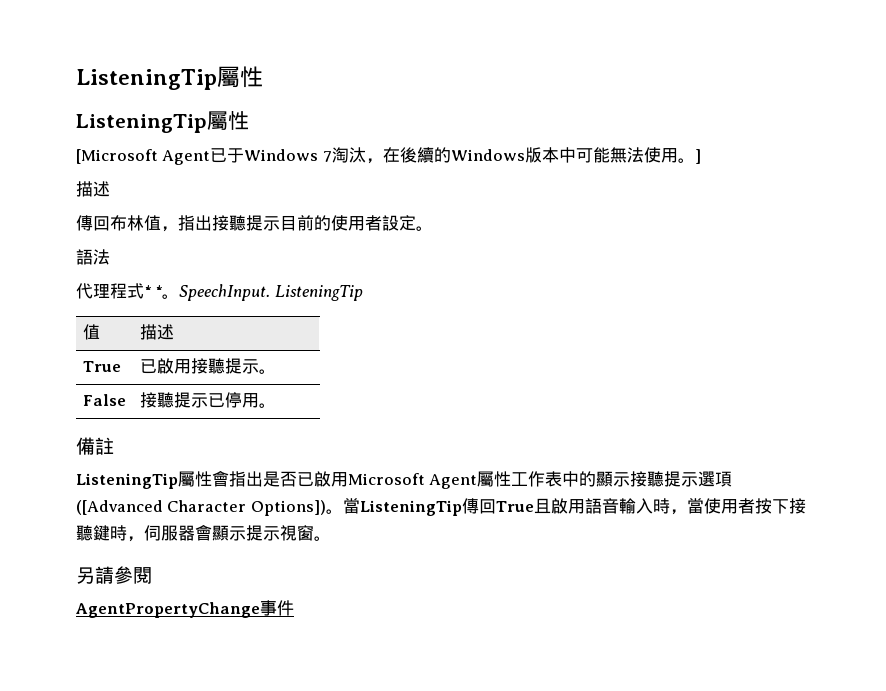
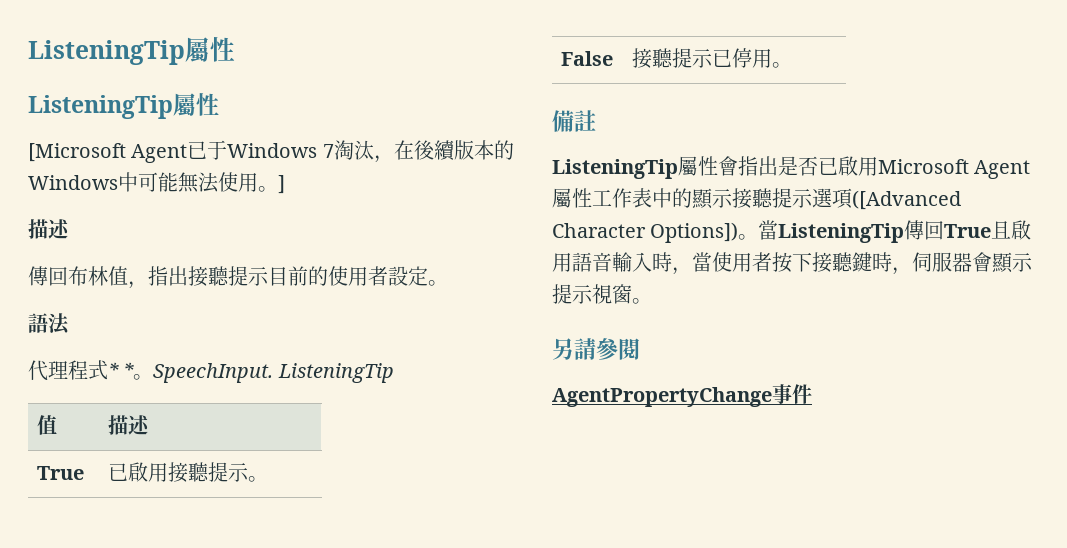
- [Microsoft Agent已于Windows 7淘汰，在後續的Windows版本中可能無法使用。]
+ [Microsoft Agent已于Windows 7淘汰，在後續版本的Windows中可能無法使用。]

